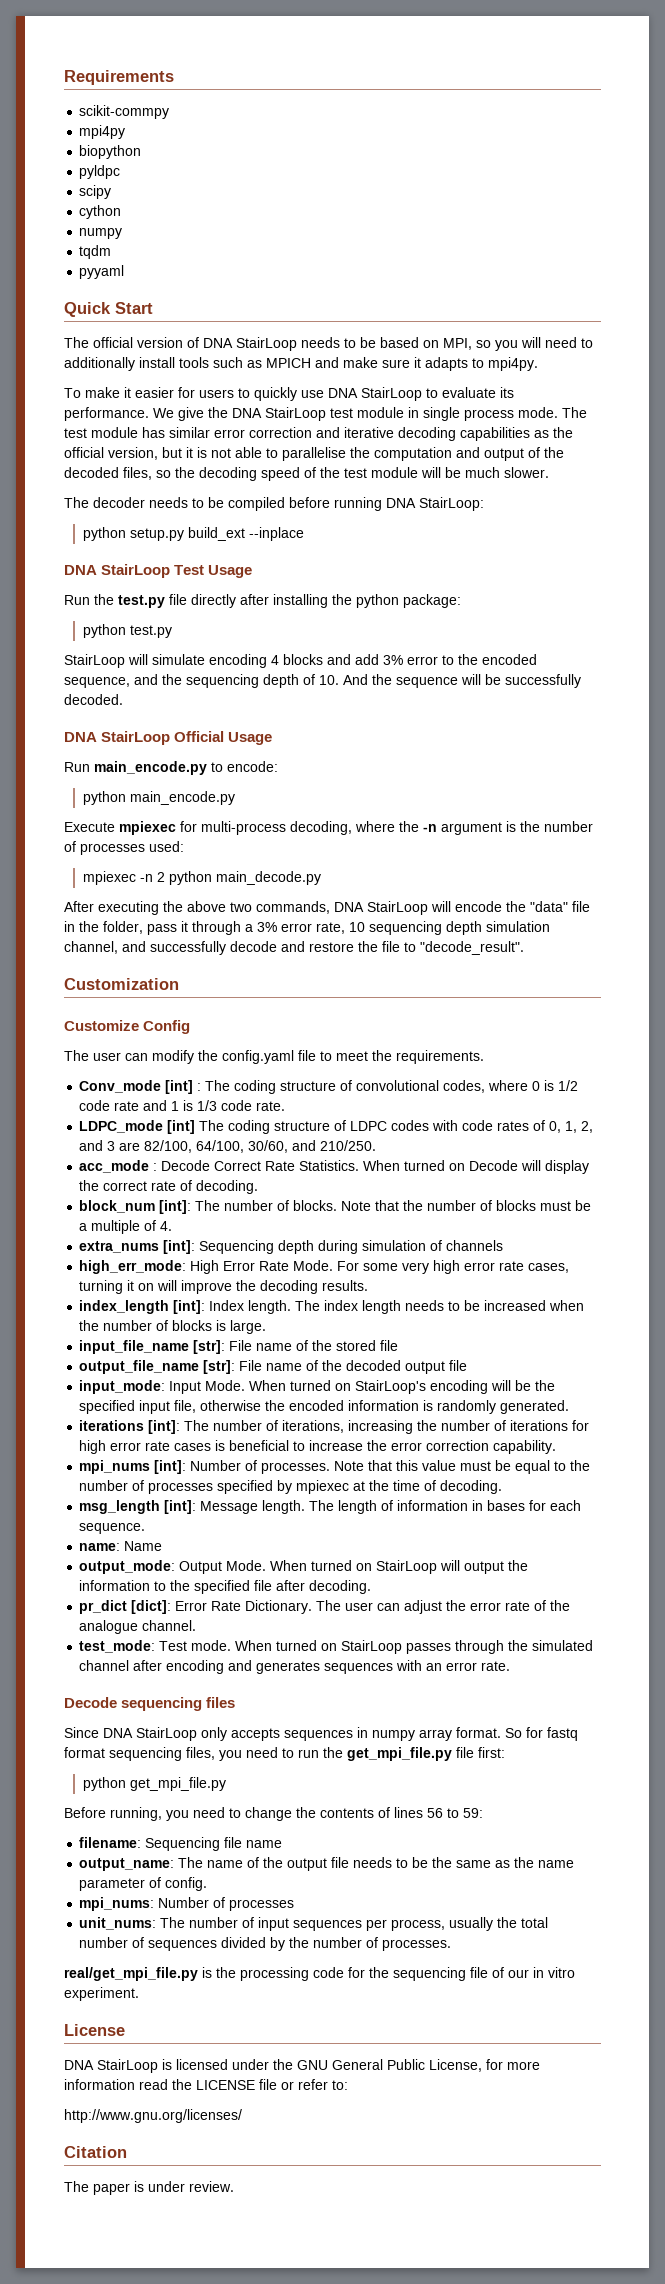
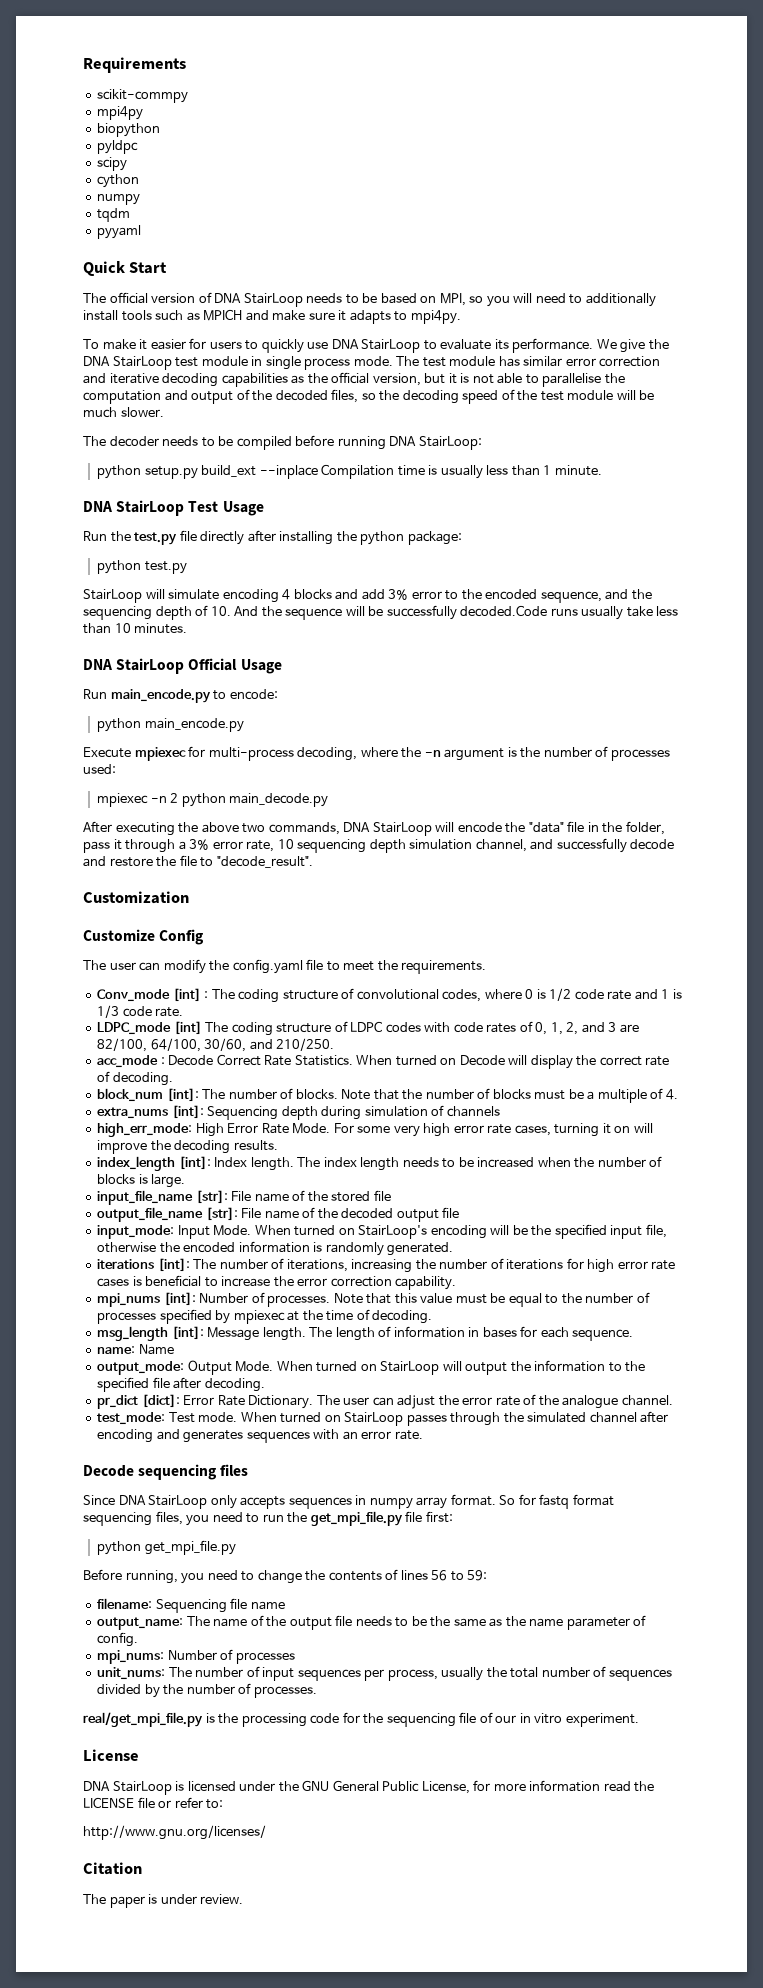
- python setup.py build_ext --inplace
+ python setup.py build_ext --inplace Compilation time is usually less than 1 minute.
- StairLoop will simulate encoding 4 blocks and add 3% error to the encoded sequence, and the sequencing depth of 10. And the sequence will be successfully decoded.
+ StairLoop will simulate encoding 4 blocks and add 3% error to the encoded sequence, and the sequencing depth of 10. And the sequence will be successfully decoded.Code runs usually take less than 10 minutes.

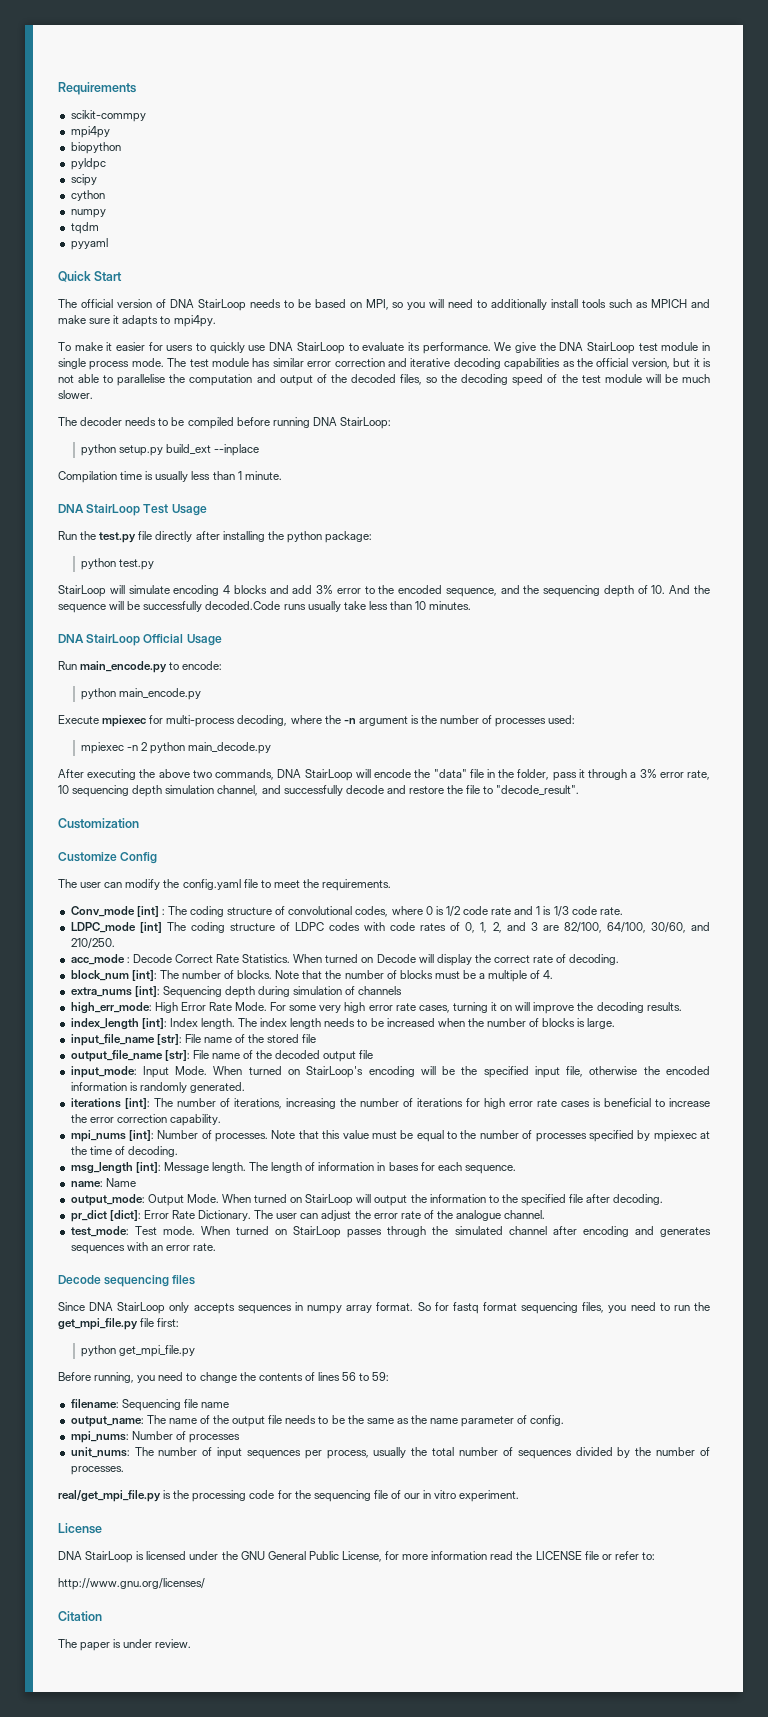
- python setup.py build_ext --inplace Compilation time is usually less than 1 minute.
+ python setup.py build_ext --inplace
+ Compilation time is usually less than 1 minute.

